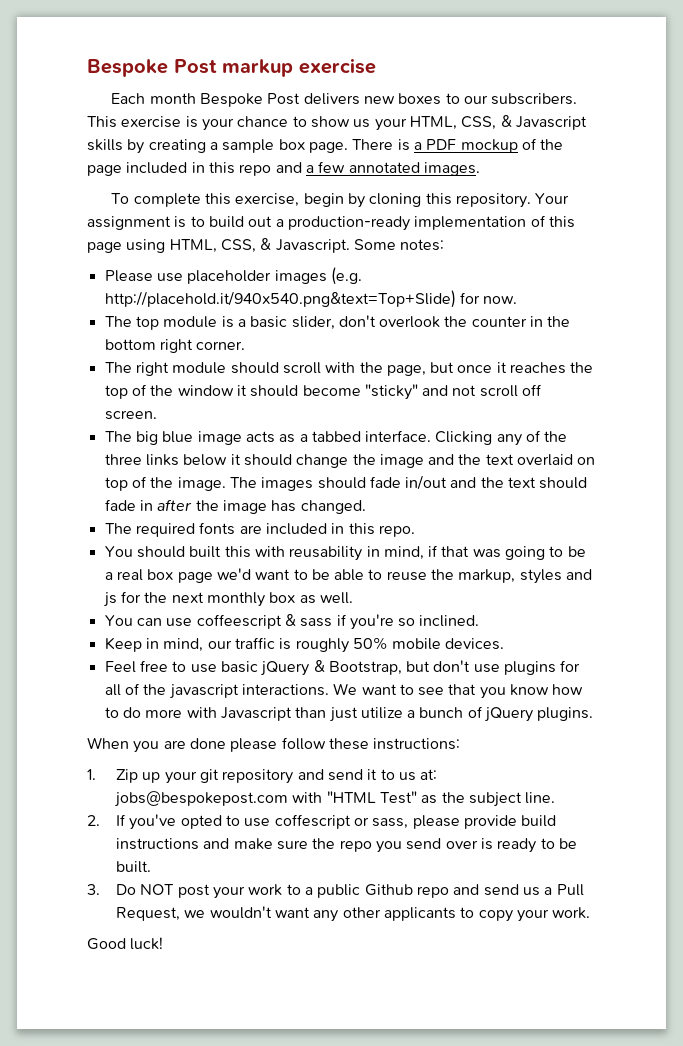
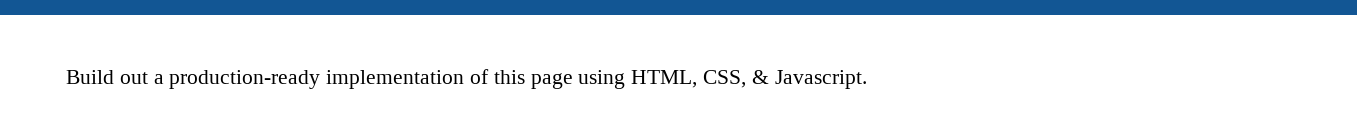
- Bespoke Post markup exercise
- Each month Bespoke Post delivers new boxes to our subscribers. This exercise is your chance to show us your HTML, CSS, & Javascript skills by creating a sample box page. There is a PDF mockup of the page included in this repo and a few annotated images.
- To complete this exercise, begin by cloning this repository. Your assignment is to build out a production-ready implementation of this page using HTML, CSS, & Javascript. Some notes:
- Please use placeholder images (e.g. http://placehold.it/940x540.png&text=Top+Slide) for now.
- The top module is a basic slider, don't overlook the counter in the bottom right corner.
- The right module should scroll with the page, but once it reaches the top of the window it should become "sticky" and not scroll off screen.
- The big blue image acts as a tabbed interface. Clicking any of the three links below it should change the image and the text overlaid on top of the image. The images should fade in/out and the text should fade in after the image has changed.
- The required fonts are included in this repo.
- You should built this with reusability in mind, if that was going to be a real box page we'd want to be able to reuse the markup, styles and js for the next monthly box as well.
- You can use coffeescript & sass if you're so inclined.
- Keep in mind, our traffic is roughly 50% mobile devices.
- Feel free to use basic jQuery & Bootstrap, but don't use plugins for all of the javascript interactions. We want to see that you know how to do more with Javascript than just utilize a bunch of jQuery plugins.
- When you are done please follow these instructions:
- 1. Zip up your git repository and send it to us at: jobs@bespokepost.com with "HTML Test" as the subject line.
- 2. If you've opted to use coffescript or sass, please provide build instructions and make sure the repo you send over is ready to be built.
- 3. Do NOT post your work to a public Github repo and send us a Pull Request, we wouldn't want any other applicants to copy your work.
- Good luck!
+ Build out a production-ready implementation of this page using HTML, CSS, & Javascript.

